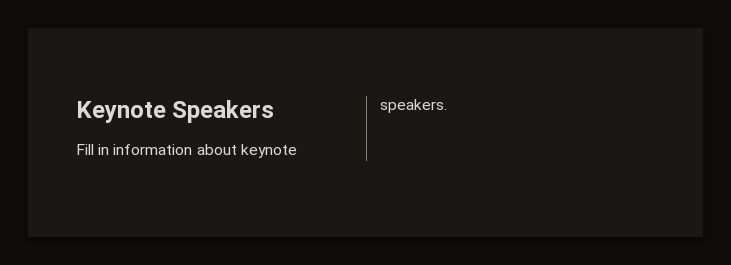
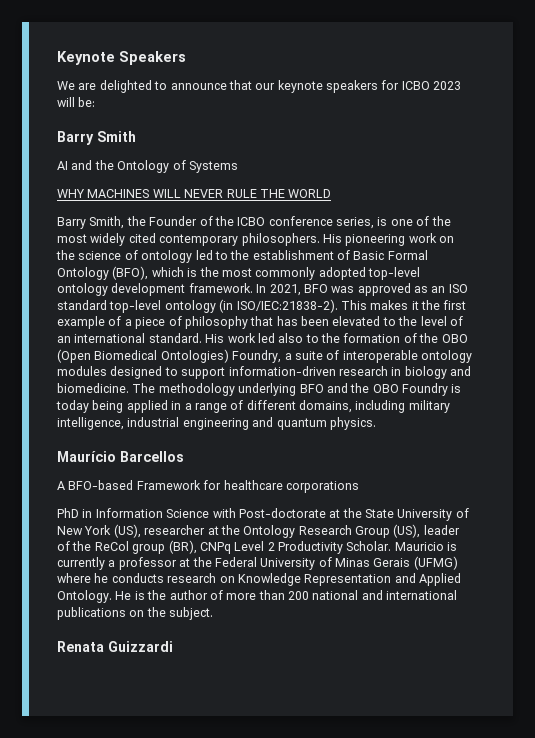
- Fill in information about keynote speakers.
+ We are delighted to announce that our keynote speakers for ICBO 2023 will be:
+ Barry Smith
+ AI and the Ontology of Systems
+ WHY MACHINES WILL NEVER RULE THE WORLD
+ Barry Smith, the Founder of the ICBO conference series, is one of the most widely cited contemporary philosophers. His pioneering work on the science of ontology led to the establishment of Basic Formal Ontology (BFO), which is the most commonly adopted top-level ontology development framework. In 2021, BFO was approved as an ISO standard top-level ontology (in ISO/IEC:21838-2). This makes it the first example of a piece of philosophy that has been elevated to the level of an international standard. His work led also to the formation of the OBO (Open Biomedical Ontologies) Foundry, a suite of interoperable ontology modules designed to support information-driven research in biology and biomedicine. The methodology underlying BFO and the OBO Foundry is today being applied in a range of different domains, including military intelligence, industrial engineering and quantum physics.
+ Maurício Barcellos
+ A BFO-based Framework for healthcare corporations
+ PhD in Information Science with Post-doctorate at the State University of New York (US), researcher at the Ontology Research Group (US), leader of the ReCol group (BR), CNPq Level 2 Productivity Scholar. Mauricio is currently a professor at the Federal University of Minas Gerais (UFMG) where he conducts research on Knowledge Representation and Applied Ontology. He is the author of more than 200 national and international publications on the subject.
+ Renata Guizzardi

